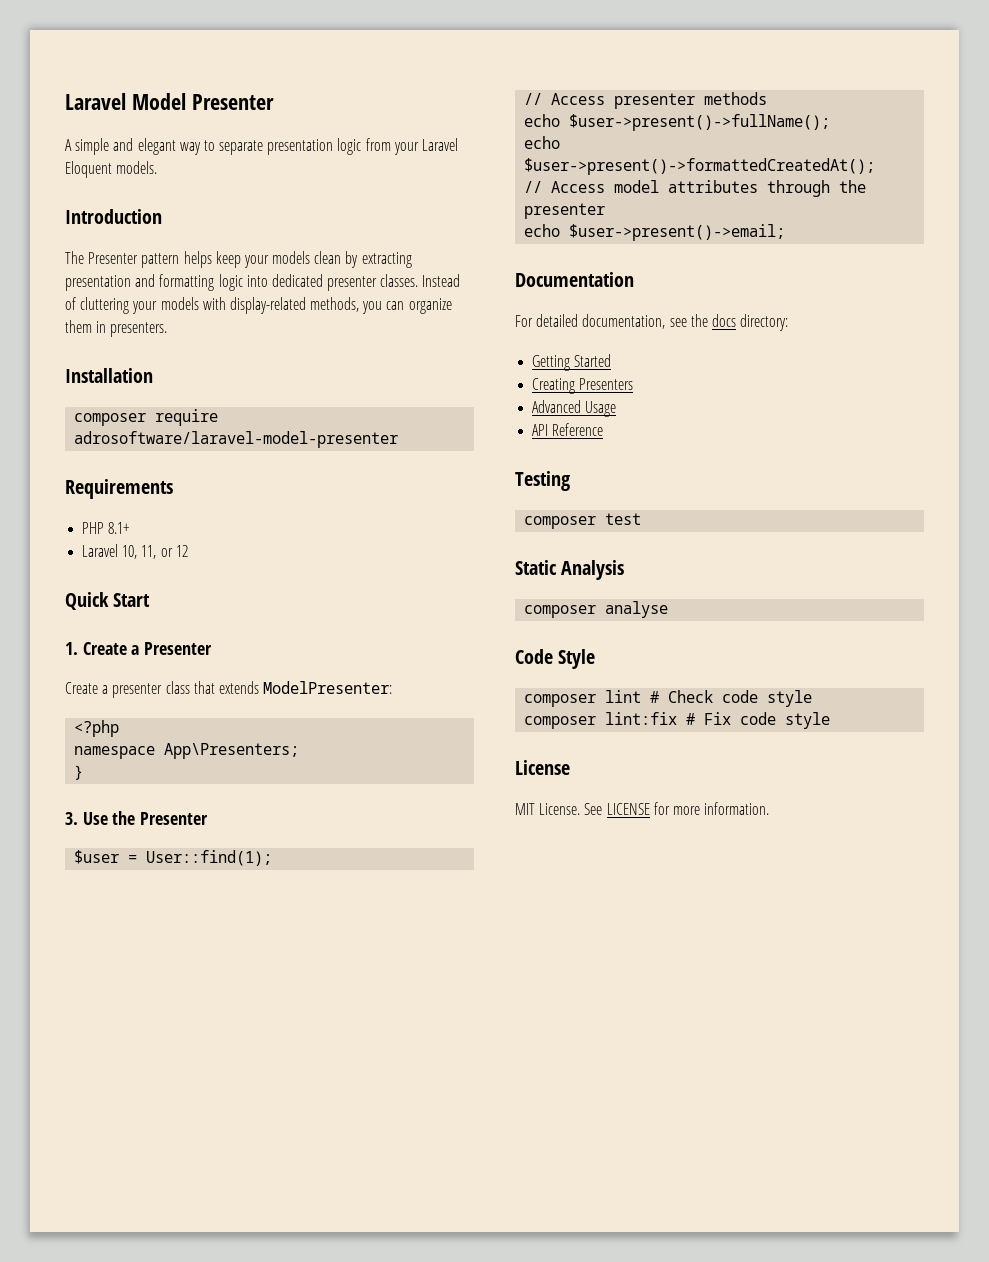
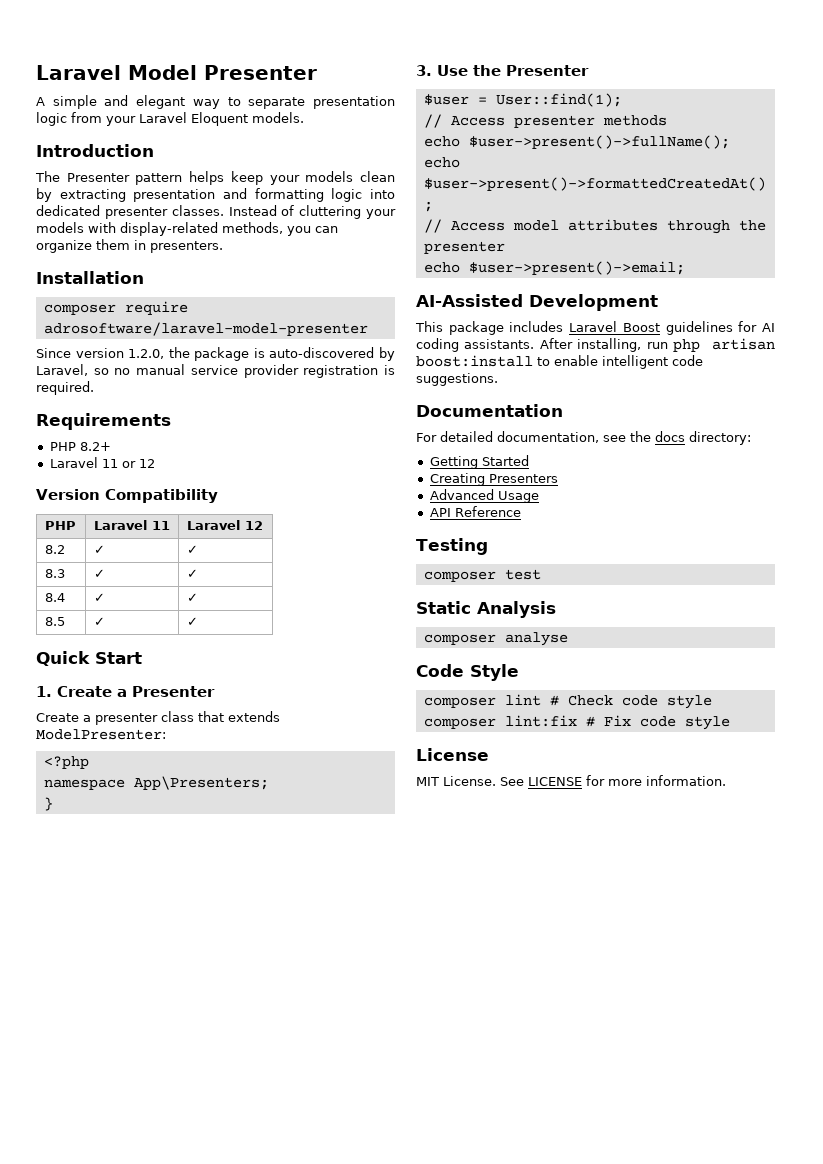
+ Since version 1.2.0, the package is auto-discovered by Laravel, so no manual service provider registration is required.
- PHP 8.1+
- Laravel 10, 11, or 12
+ PHP 8.2+
+ Laravel 11 or 12
+ Version Compatibility
+ PHP | Laravel 11 | Laravel 12
+ 8.2 | ✓ | ✓
+ 8.3 | ✓ | ✓
+ 8.4 | ✓ | ✓
+ 8.5 | ✓ | ✓
+ AI-Assisted Development
+ This package includes Laravel Boost guidelines for AI coding assistants. After installing, run php artisan boost:install to enable intelligent code suggestions.

